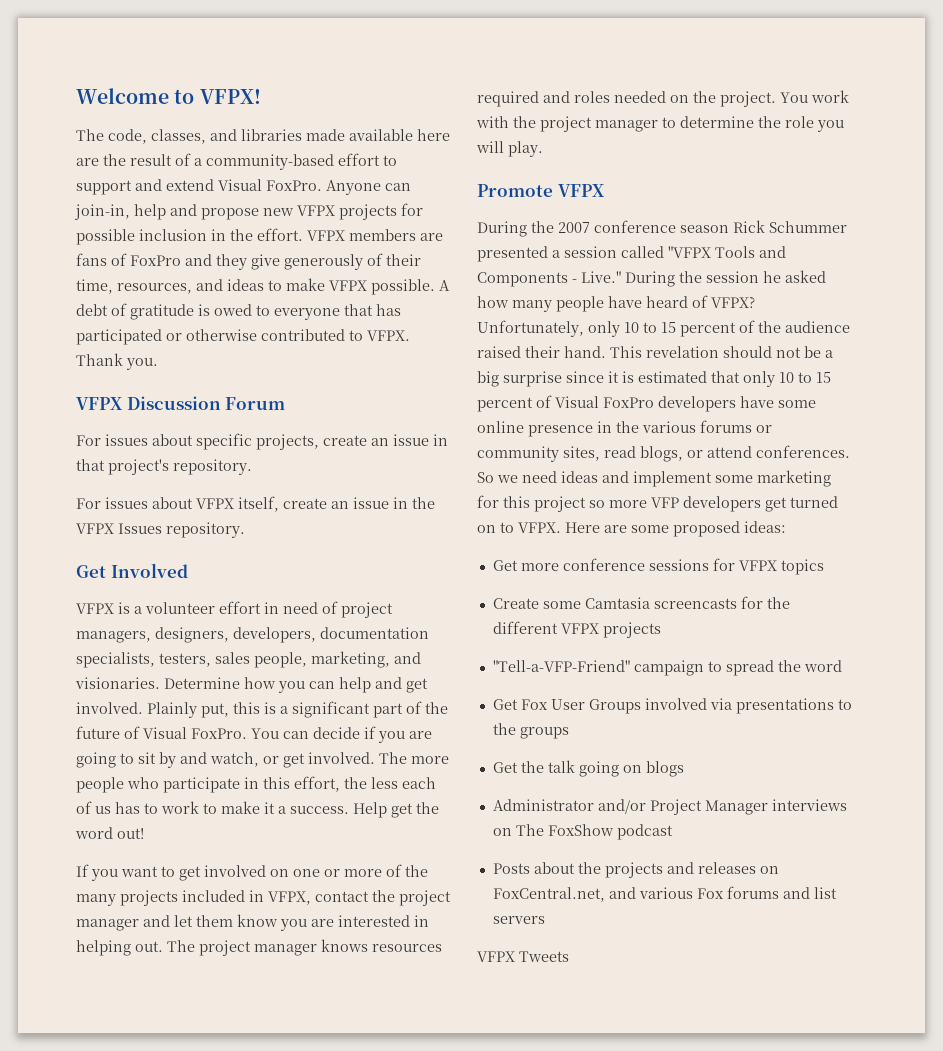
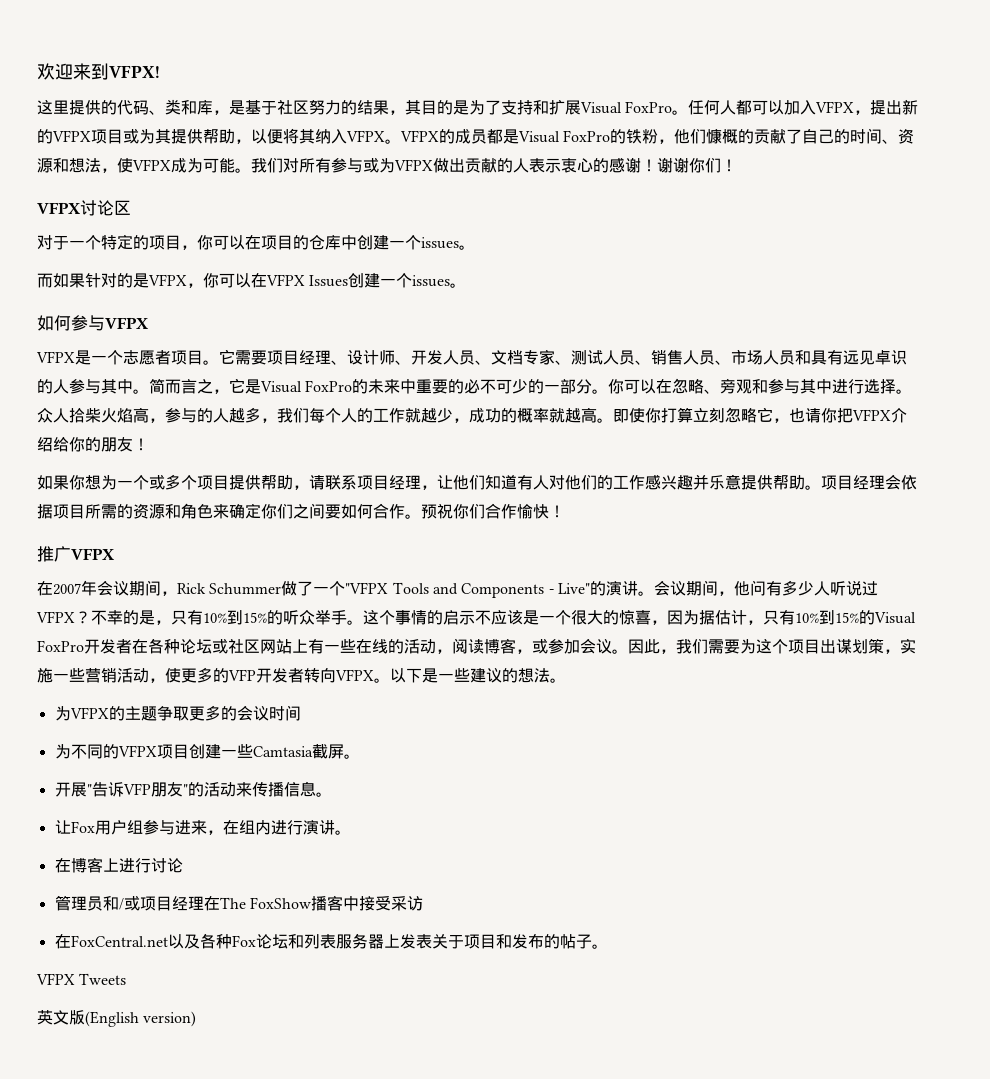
- Welcome to VFPX!
+ 欢迎来到VFPX!
- The code, classes, and libraries made available here are the result of a community-based effort to support and extend Visual FoxPro. Anyone can join-in, help and propose new VFPX projects for possible inclusion in the effort. VFPX members are fans of FoxPro and they give generously of their time, resources, and ideas to make VFPX possible. A debt of gratitude is owed to everyone that has participated or otherwise contributed to VFPX. Thank you.
- VFPX Discussion Forum
- For issues about specific projects, create an issue in that project's repository.
- For issues about VFPX itself, create an issue in the VFPX Issues repository.
- Get Involved
- VFPX is a volunteer effort in need of project managers, designers, developers, documentation specialists, testers, sales people, marketing, and visionaries. Determine how you can help and get involved. Plainly put, this is a significant part of the future of Visual FoxPro. You can decide if you are going to sit by and watch, or get involved. The more people who participate in this effort, the less each of us has to work to make it a success. Help get the word out!
- If you want to get involved on one or more of the many projects included in VFPX, contact the project manager and let them know you are interested in helping out. The project manager knows resources required and roles needed on the project. You work with the project manager to determine the role you will play.
- Promote VFPX
- During the 2007 conference season Rick Schummer presented a session called "VFPX Tools and Components - Live." During the session he asked how many people have heard of VFPX? Unfortunately, only 10 to 15 percent of the audience raised their hand. This revelation should not be a big surprise since it is estimated that only 10 to 15 percent of Visual FoxPro developers have some online presence in the various forums or community sites, read blogs, or attend conferences. So we need ideas and implement some marketing for this project so more VFP developers get turned on to VFPX. Here are some proposed ideas:
- Get more conference sessions for VFPX topics
- Create some Camtasia screencasts for the different VFPX projects
- "Tell-a-VFP-Friend" campaign to spread the word
- Get Fox User Groups involved via presentations to the groups
- Get the talk going on blogs
- Administrator and/or Project Manager interviews on The FoxShow podcast
- Posts about the projects and releases on FoxCentral.net, and various Fox forums and list servers
+ 这里提供的代码、类和库，是基于社区努力的结果，其目的是为了支持和扩展Visual FoxPro。任何人都可以加入VFPX，提出新的VFPX项目或为其提供帮助，以便将其纳入VFPX。VFPX的成员都是Visual FoxPro的铁粉，他们慷概的贡献了自己的时间、资源和想法，使VFPX成为可能。我们对所有参与或为VFPX做出贡献的人表示衷心的感谢！谢谢你们！
+ VFPX讨论区
+ 对于一个特定的项目，你可以在项目的仓库中创建一个issues。
+ 而如果针对的是VFPX，你可以在VFPX Issues创建一个issues。
+ 如何参与VFPX
+ VFPX是一个志愿者项目。它需要项目经理、设计师、开发人员、文档专家、测试人员、销售人员、市场人员和具有远见卓识的人参与其中。简而言之，它是Visual FoxPro的未来中重要的必不可少的一部分。你可以在忽略、旁观和参与其中进行选择。众人拾柴火焰高，参与的人越多，我们每个人的工作就越少，成功的概率就越高。即使你打算立刻忽略它，也请你把VFPX介绍给你的朋友！
+ 如果你想为一个或多个项目提供帮助，请联系项目经理，让他们知道有人对他们的工作感兴趣并乐意提供帮助。项目经理会依据项目所需的资源和角色来确定你们之间要如何合作。预祝你们合作愉快！
+ 推广VFPX
+ 在2007年会议期间，Rick Schummer做了一个"VFPX Tools and Components - Live"的演讲。会议期间，他问有多少人听说过VFPX？不幸的是，只有10%到15%的听众举手。这个事情的启示不应该是一个很大的惊喜，因为据估计，只有10%到15%的Visual FoxPro开发者在各种论坛或社区网站上有一些在线的活动，阅读博客，或参加会议。因此，我们需要为这个项目出谋划策，实施一些营销活动，使更多的VFP开发者转向VFPX。以下是一些建议的想法。
+ 为VFPX的主题争取更多的会议时间
+ 为不同的VFPX项目创建一些Camtasia截屏。
+ 开展"告诉VFP朋友"的活动来传播信息。
+ 让Fox用户组参与进来，在组内进行演讲。
+ 在博客上进行讨论
+ 管理员和/或项目经理在The FoxShow播客中接受采访
+ 在FoxCentral.net以及各种Fox论坛和列表服务器上发表关于项目和发布的帖子。
+ 英文版(English version)

